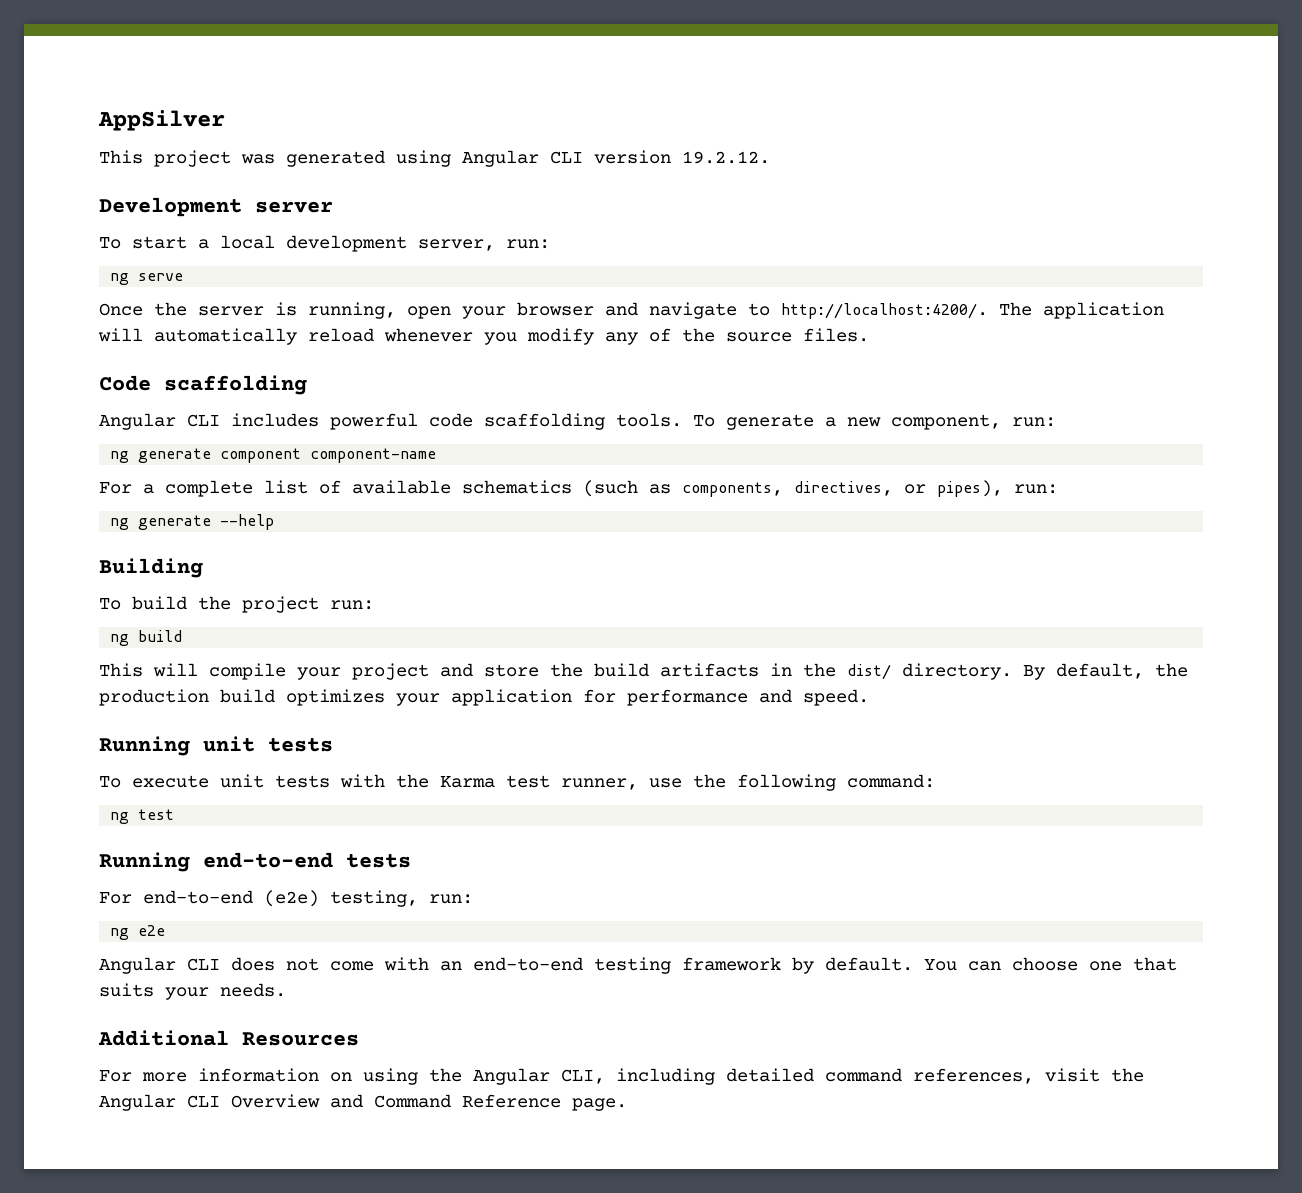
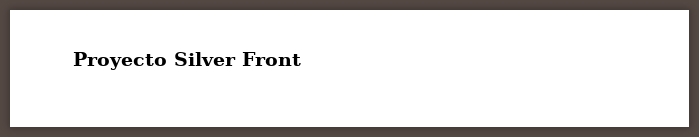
- AppSilver
- This project was generated using Angular CLI version 19.2.12.
- Development server
- To start a local development server, run:
- ng serve
- Once the server is running, open your browser and navigate to http://localhost:4200/. The application will automatically reload whenever you modify any of the source files.
- Code scaffolding
- Angular CLI includes powerful code scaffolding tools. To generate a new component, run:
- ng generate component component-name
- For a complete list of available schematics (such as components, directives, or pipes), run:
- ng generate --help
- Building
- To build the project run:
- ng build
- This will compile your project and store the build artifacts in the dist/ directory. By default, the production build optimizes your application for performance and speed.
- Running unit tests
- To execute unit tests with the Karma test runner, use the following command:
- ng test
- Running end-to-end tests
- For end-to-end (e2e) testing, run:
- ng e2e
- Angular CLI does not come with an end-to-end testing framework by default. You can choose one that suits your needs.
- Additional Resources
- For more information on using the Angular CLI, including detailed command references, visit the Angular CLI Overview and Command Reference page.
+ Proyecto Silver Front

